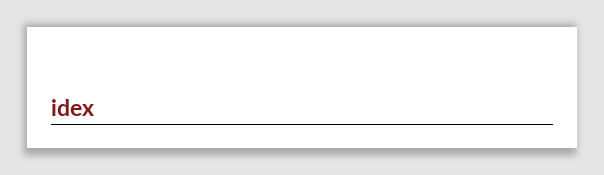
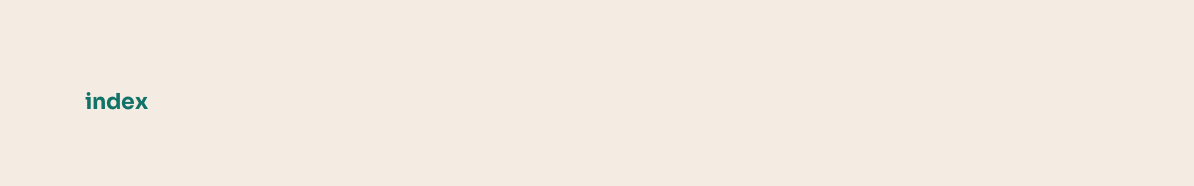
- idex
+ index

